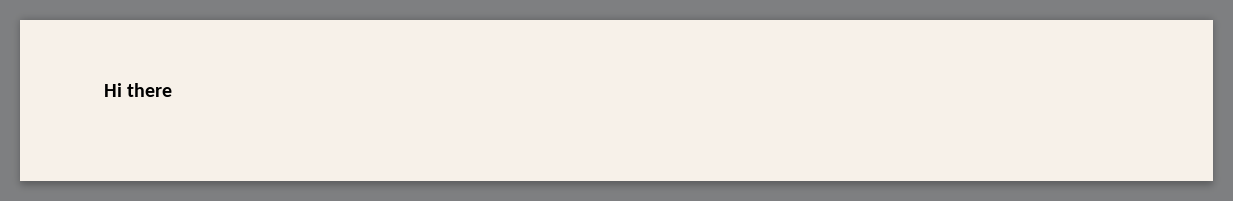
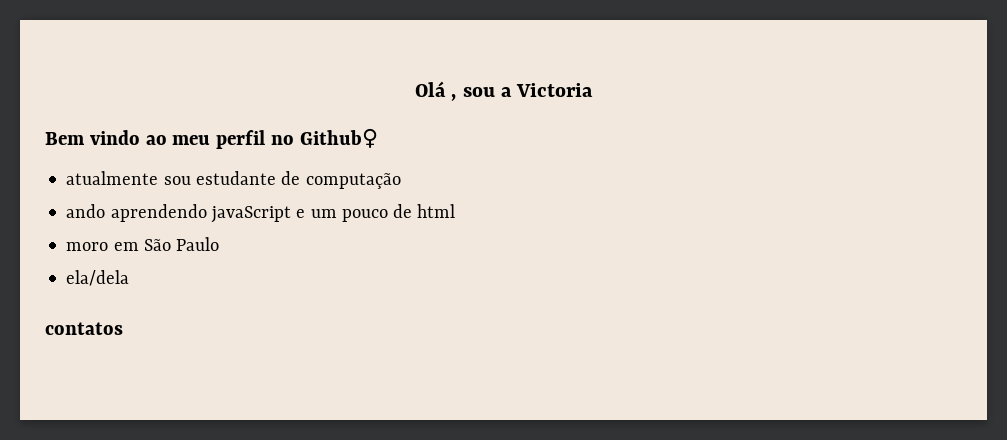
- Hi there
+ Olá , sou a Victoria
+ Bem vindo ao meu perfil no Github♀
+ atualmente sou estudante de computação
+ ando aprendendo javaScript e um pouco de html
+ moro em São Paulo
+ ela/dela
+ contatos

